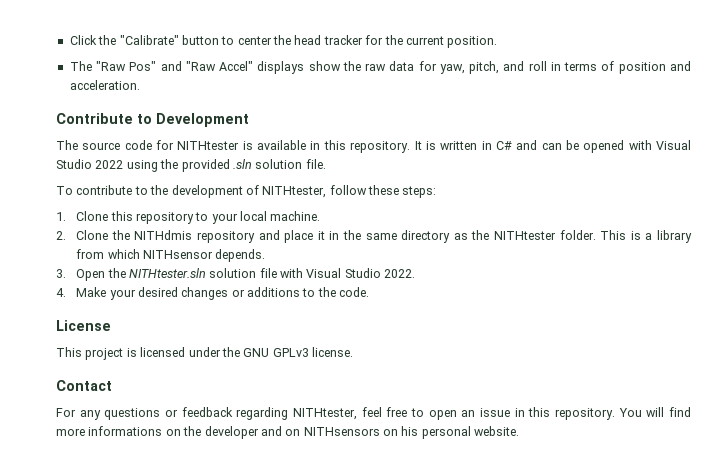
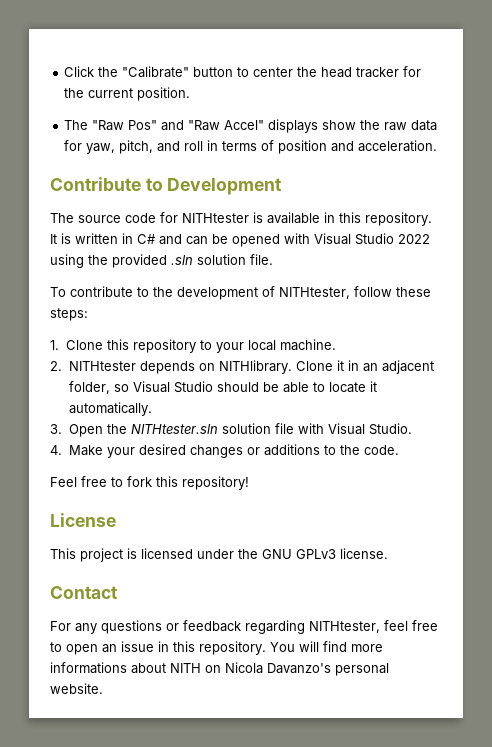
- 2. Clone the NITHdmis repository and place it in the same directory as the NITHtester folder. This is a library from which NITHsensor depends.
+ 2. NITHtester depends on NITHlibrary. Clone it in an adjacent folder, so Visual Studio should be able to locate it automatically.
- 3. Open the NITHtester.sln solution file with Visual Studio 2022.
+ 3. Open the NITHtester.sln solution file with Visual Studio.
+ Feel free to fork this repository!
- You will find more informations on the developer and on NITHsensors on his personal website.
+ You will find more informations about NITH on Nicola Davanzo's personal website.

